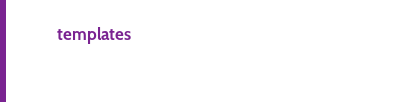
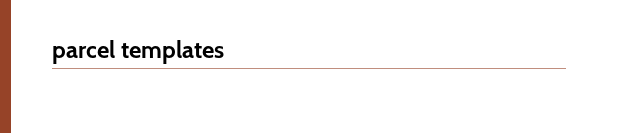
- templates
+ parcel templates

